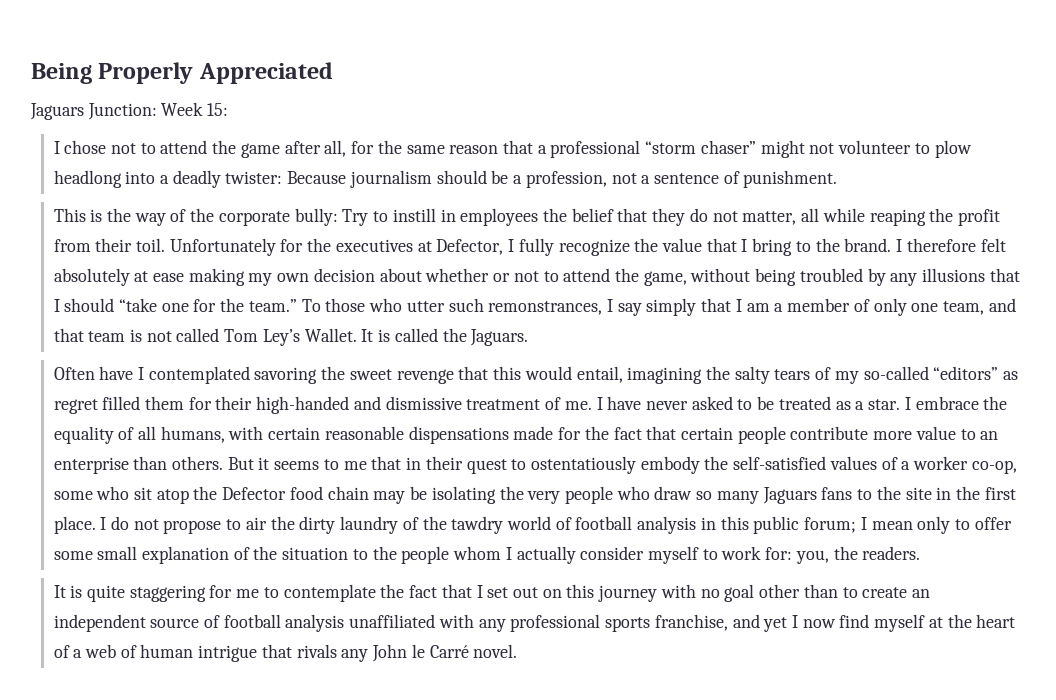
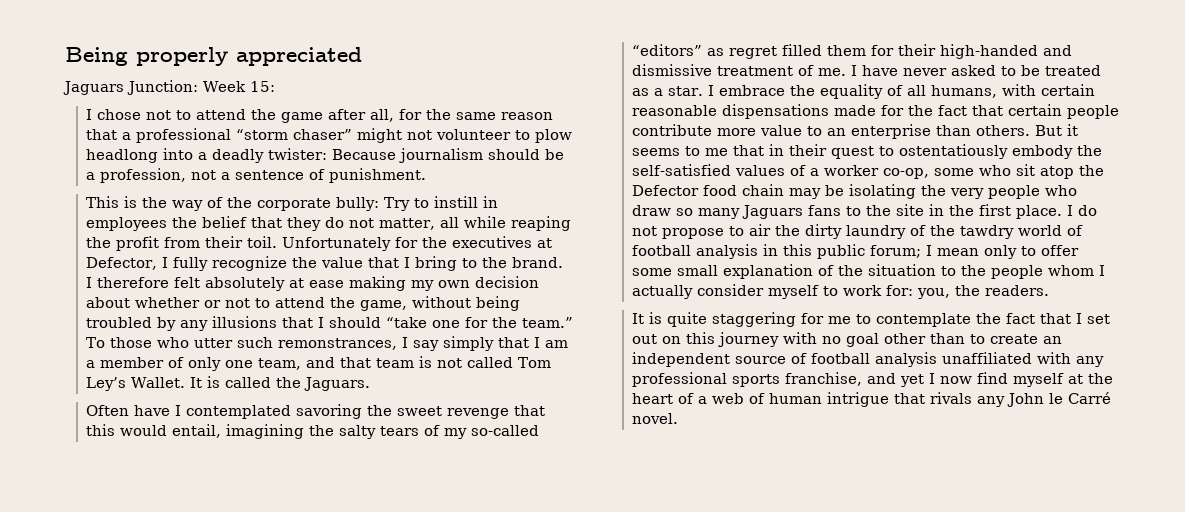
- Being Properly Appreciated
+ Being properly appreciated

